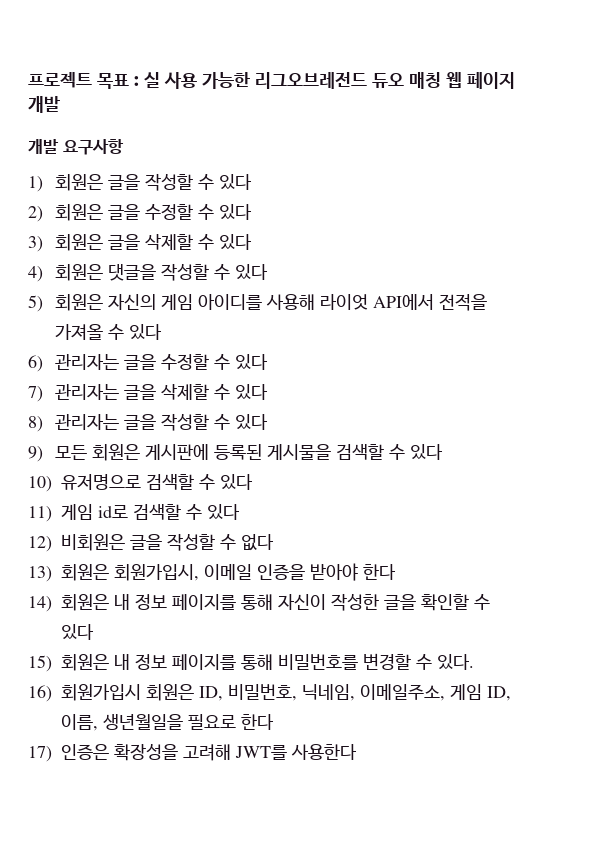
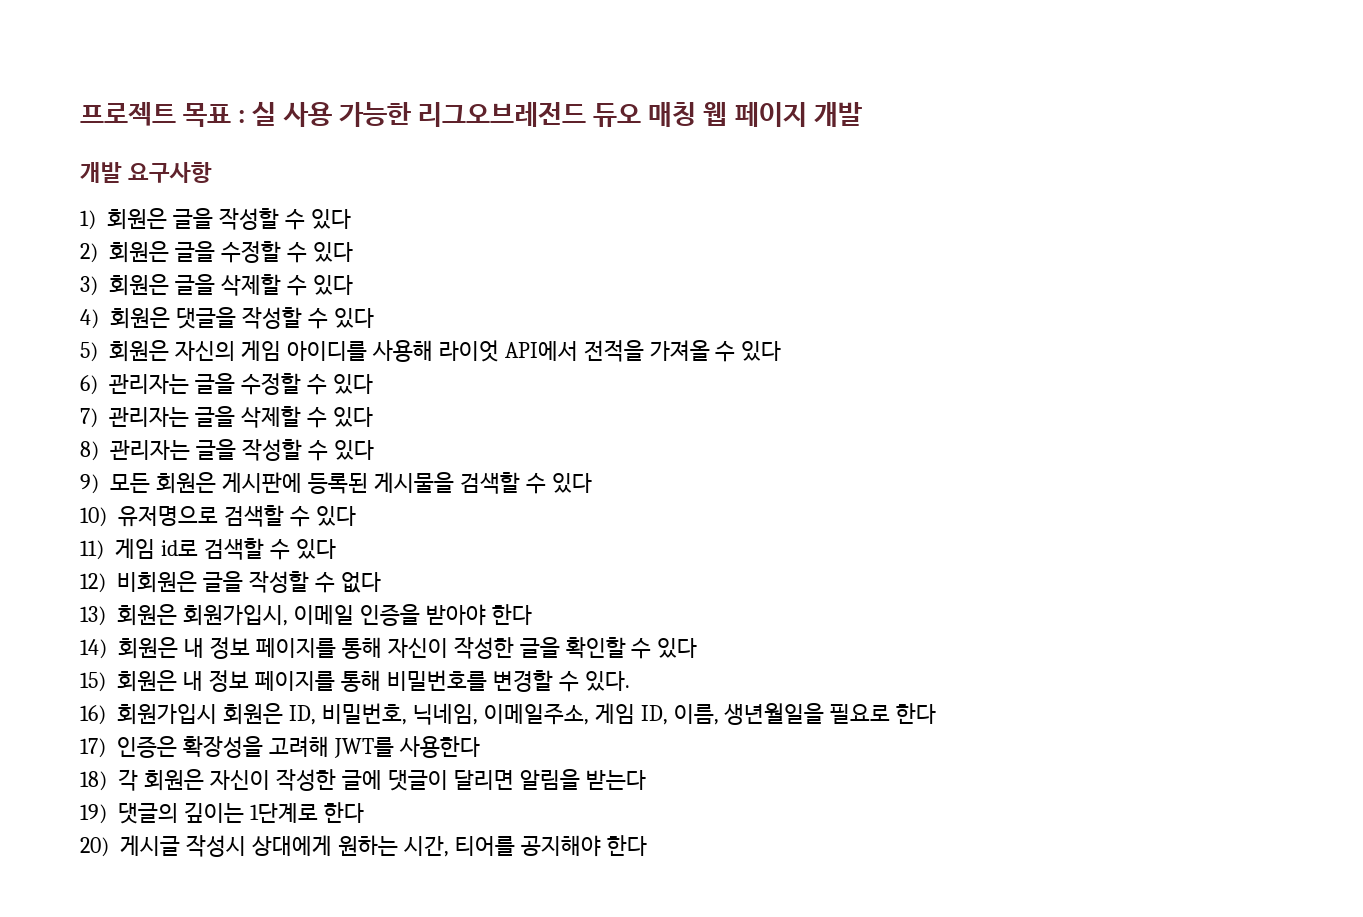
+ 18) 각 회원은 자신이 작성한 글에 댓글이 달리면 알림을 받는다
+ 19) 댓글의 깊이는 1단계로 한다
+ 20) 게시글 작성시 상대에게 원하는 시간, 티어를 공지해야 한다

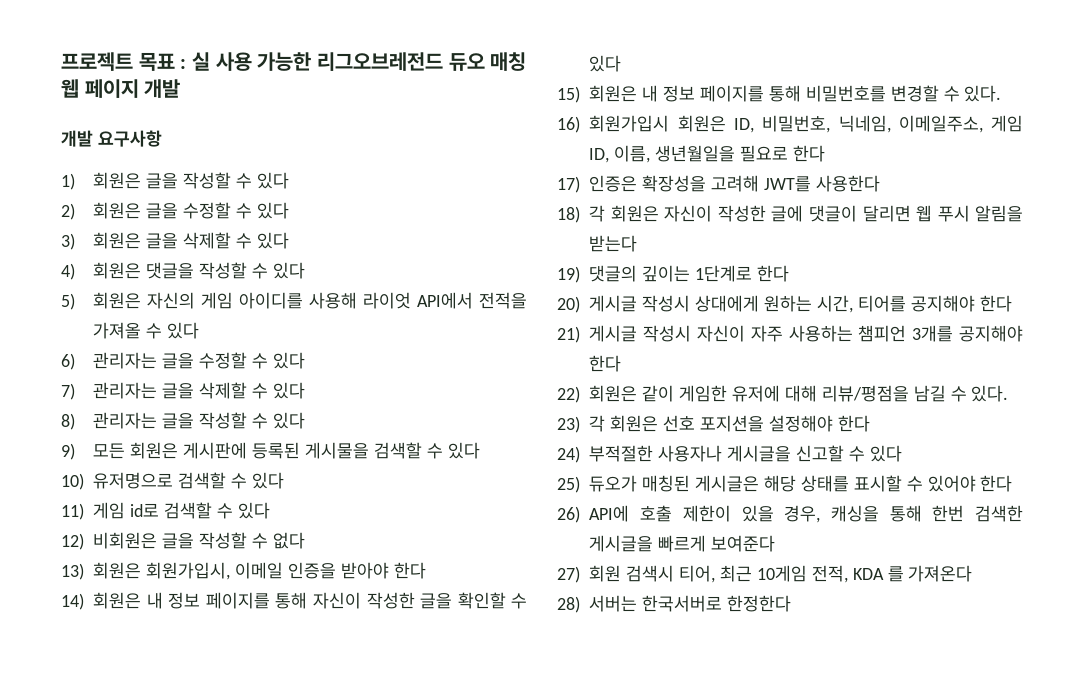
- 18) 각 회원은 자신이 작성한 글에 댓글이 달리면 알림을 받는다
+ 18) 각 회원은 자신이 작성한 글에 댓글이 달리면 웹 푸시 알림을 받는다
+ 21) 게시글 작성시 자신이 자주 사용하는 챔피언 3개를 공지해야 한다
+ 22) 회원은 같이 게임한 유저에 대해 리뷰/평점을 남길 수 있다.
+ 23) 각 회원은 선호 포지션을 설정해야 한다
+ 24) 부적절한 사용자나 게시글을 신고할 수 있다
+ 25) 듀오가 매칭된 게시글은 해당 상태를 표시할 수 있어야 한다
+ 26) API에 호출 제한이 있을 경우, 캐싱을 통해 한번 검색한 게시글을 빠르게 보여준다
+ 27) 회원 검색시 티어, 최근 10게임 전적, KDA 를 가져온다
+ 28) 서버는 한국서버로 한정한다

